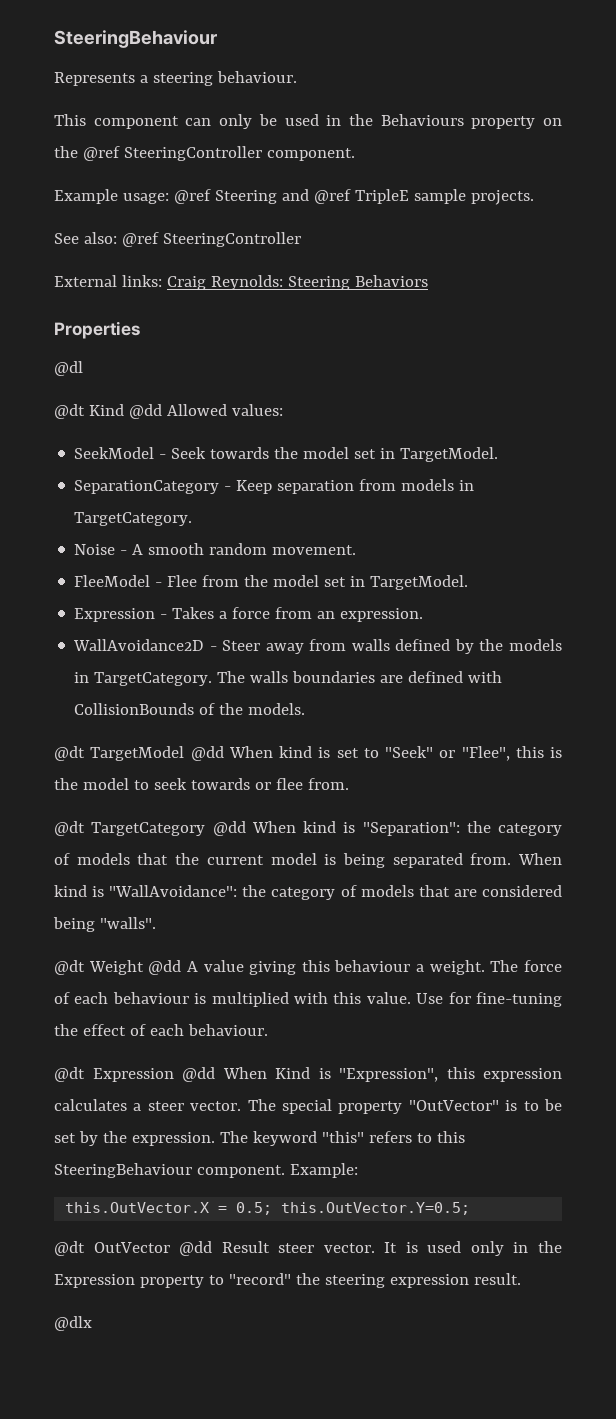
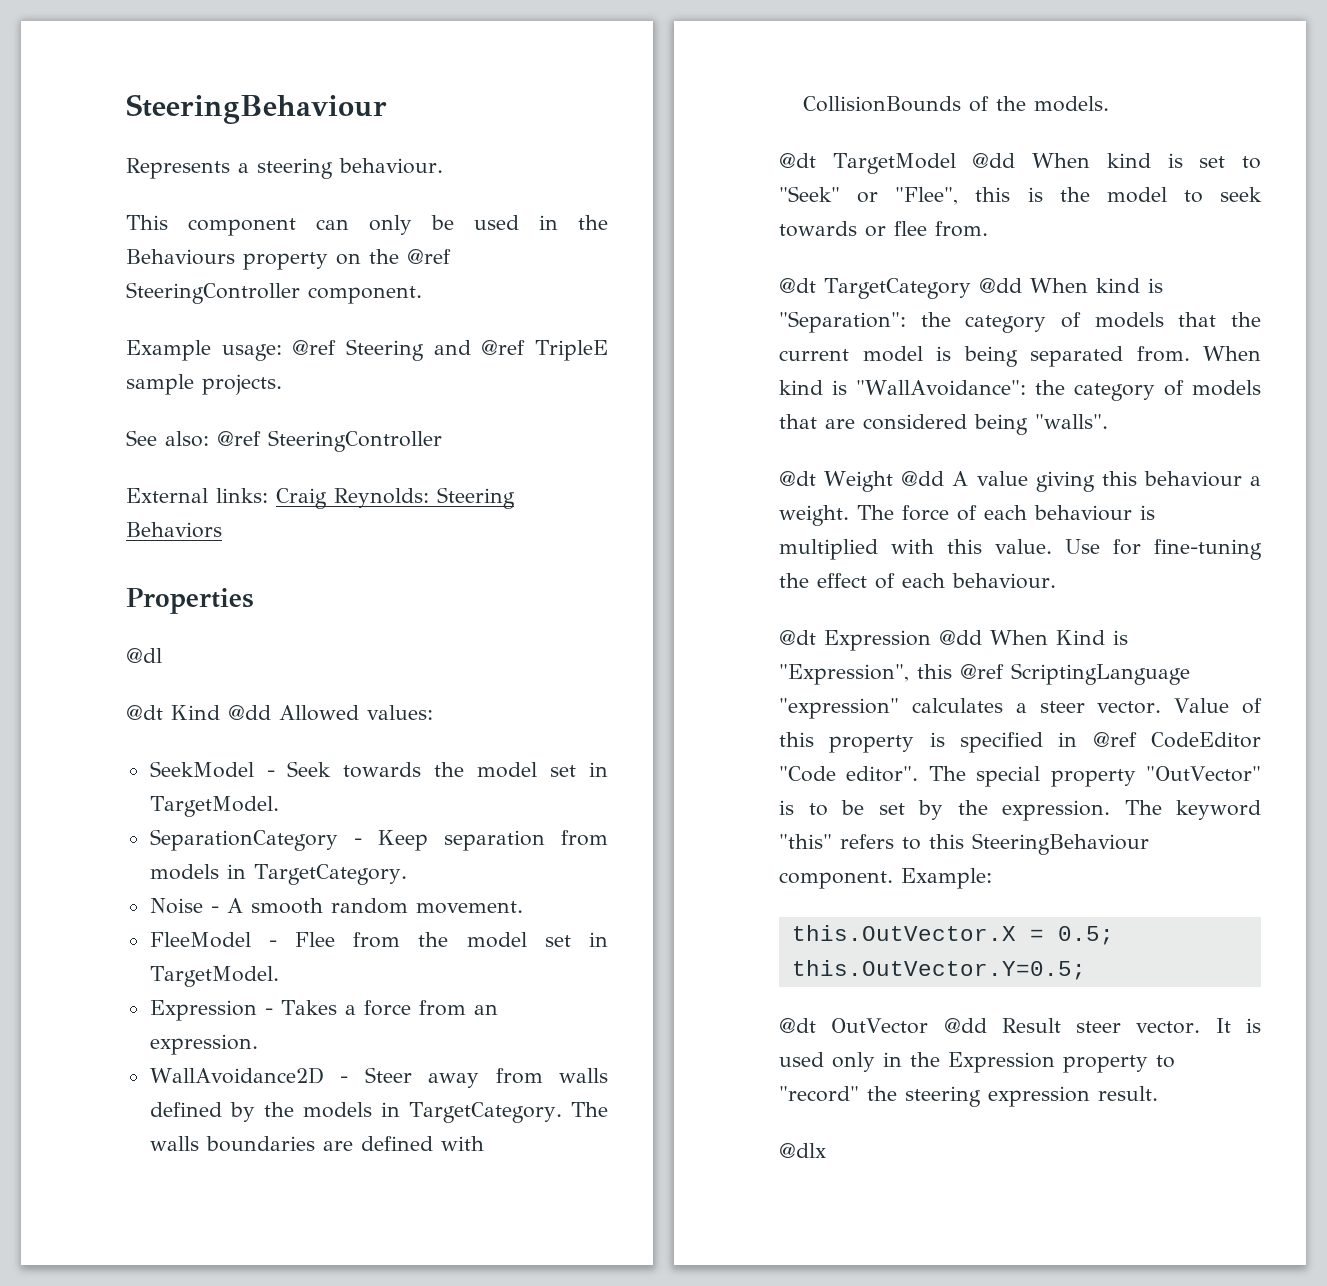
- @dt Expression @dd When Kind is "Expression", this expression calculates a steer vector.
+ @dt Expression @dd When Kind is "Expression", this @ref ScriptingLanguage "expression" calculates a steer vector.
+ Value of this property is specified in @ref CodeEditor "Code editor".

